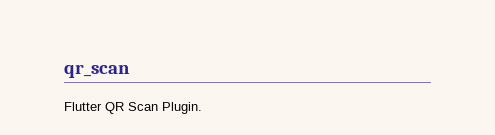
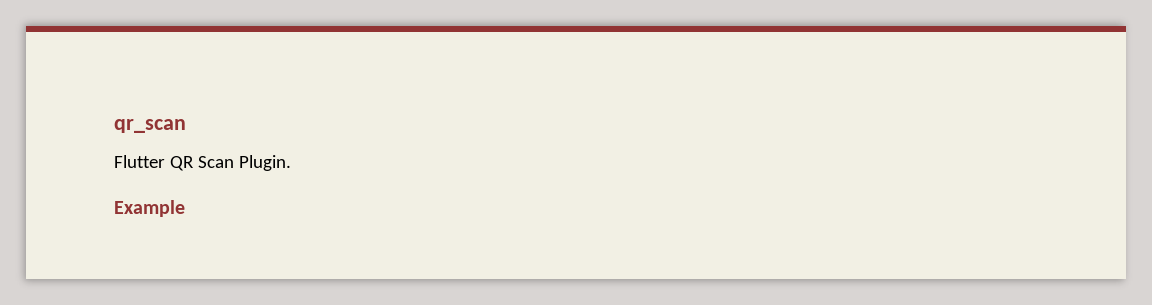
+ Example

